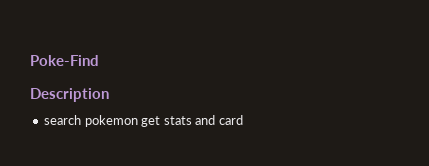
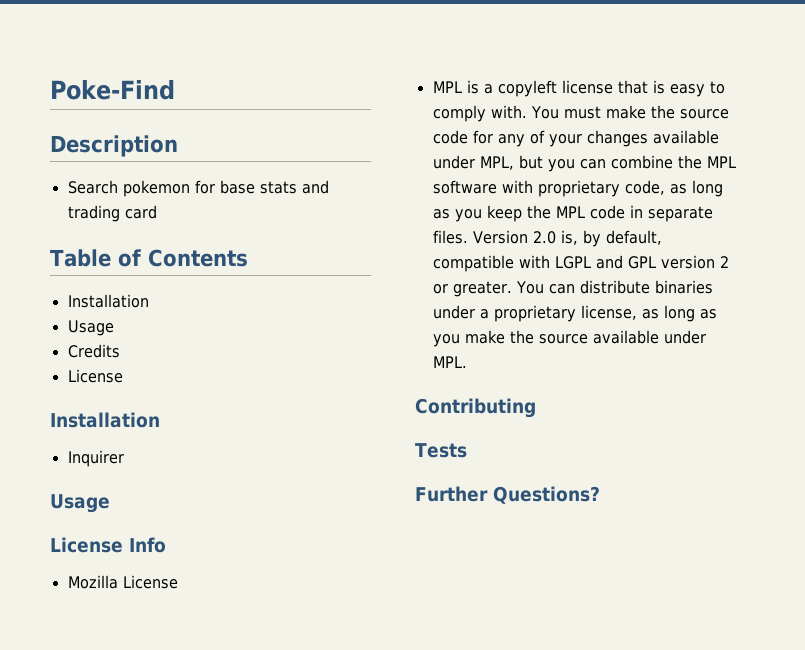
- search pokemon get stats and card
+ Search pokemon for base stats and trading card
+ Table of Contents
+ Installation
+ Usage
+ Credits
+ License
+ Installation
+ Inquirer
+ Usage
+ License Info
+ Mozilla License
+ MPL is a copyleft license that is easy to comply with. You must make the source code for any of your changes available under MPL, but you can combine the MPL software with proprietary code, as long as you keep the MPL code in separate files. Version 2.0 is, by default, compatible with LGPL and GPL version 2 or greater. You can distribute binaries under a proprietary license, as long as you make the source available under MPL.
+ Contributing
+ Tests
+ Further Questions?

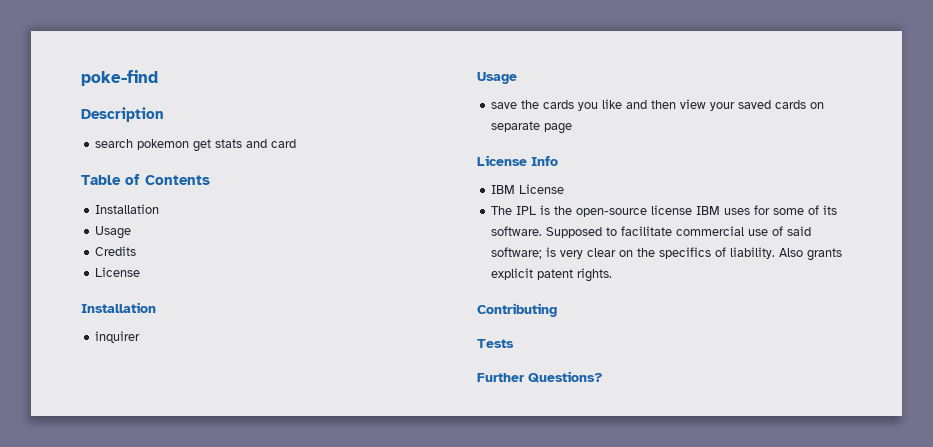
- Poke-Find
+ poke-find
- Search pokemon for base stats and trading card
+ search pokemon get stats and card
- Inquirer
+ inquirer
  Usage
+ save the cards you like and then view your saved cards on separate page
- Mozilla License
- MPL is a copyleft license that is easy to comply with. You must make the source code for any of your changes available under MPL, but you can combine the MPL software with proprietary code, as long as you keep the MPL code in separate files. Version 2.0 is, by default, compatible with LGPL and GPL version 2 or greater. You can distribute binaries under a proprietary license, as long as you make the source available under MPL.
+ IBM License
+ The IPL is the open-source license IBM uses for some of its software. Supposed to facilitate commercial use of said software; is very clear on the specifics of liability. Also grants explicit patent rights.

